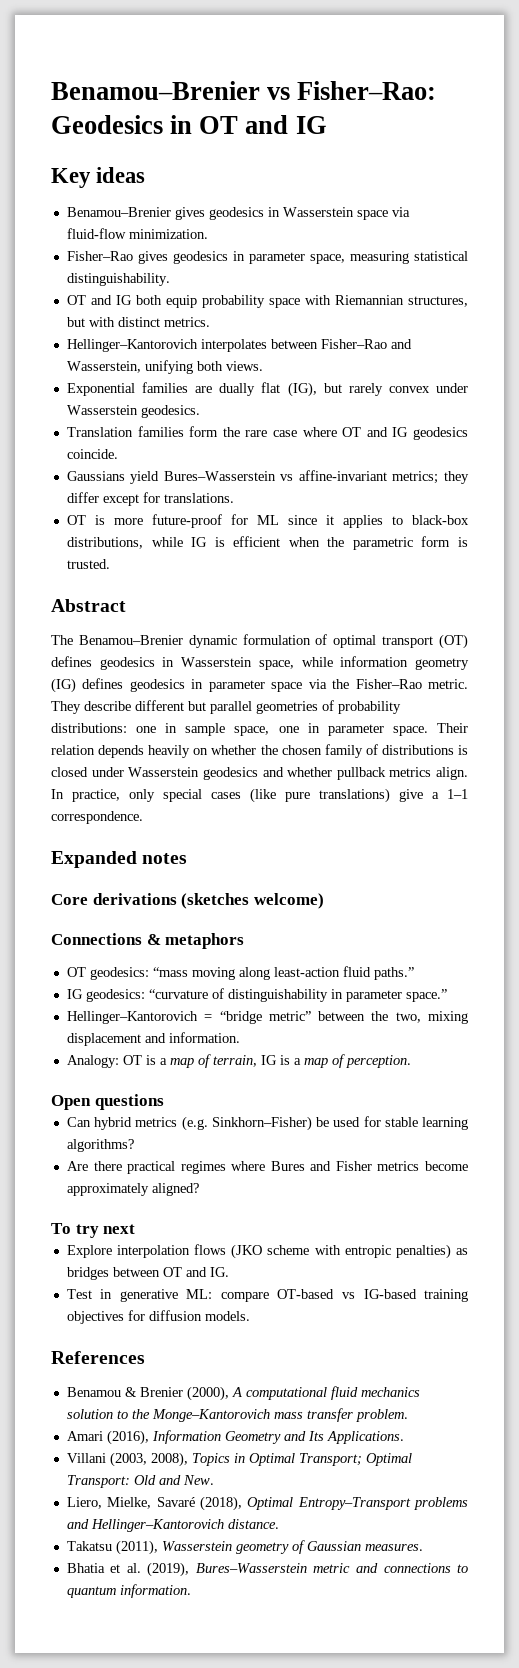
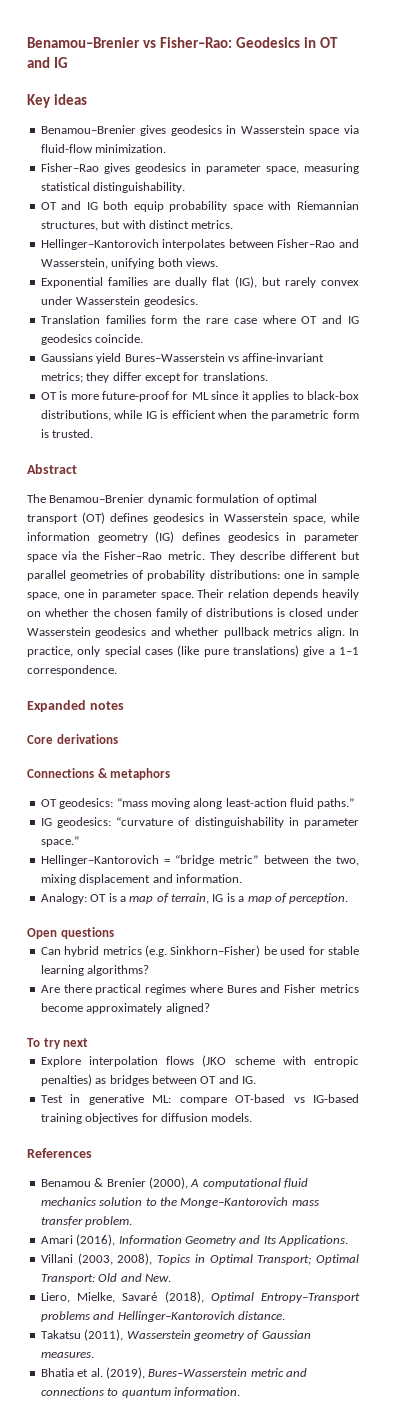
- Core derivations (sketches welcome)
+ Core derivations

